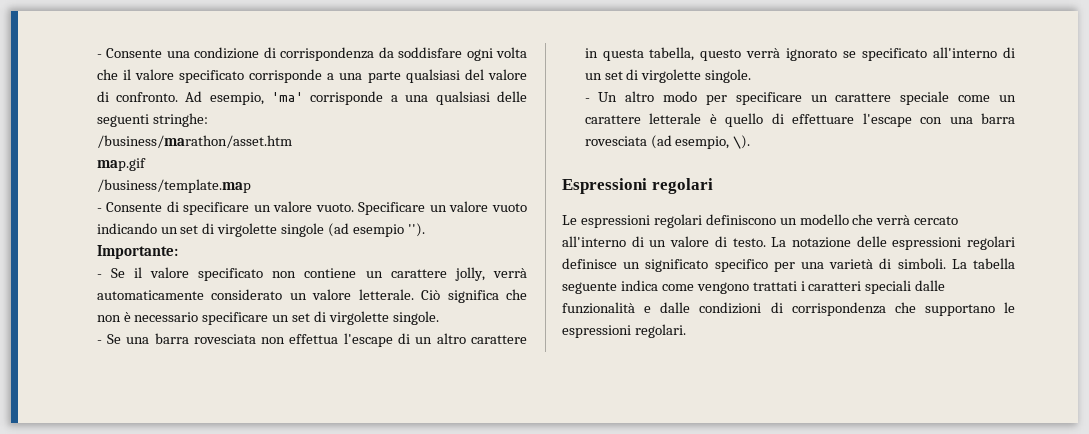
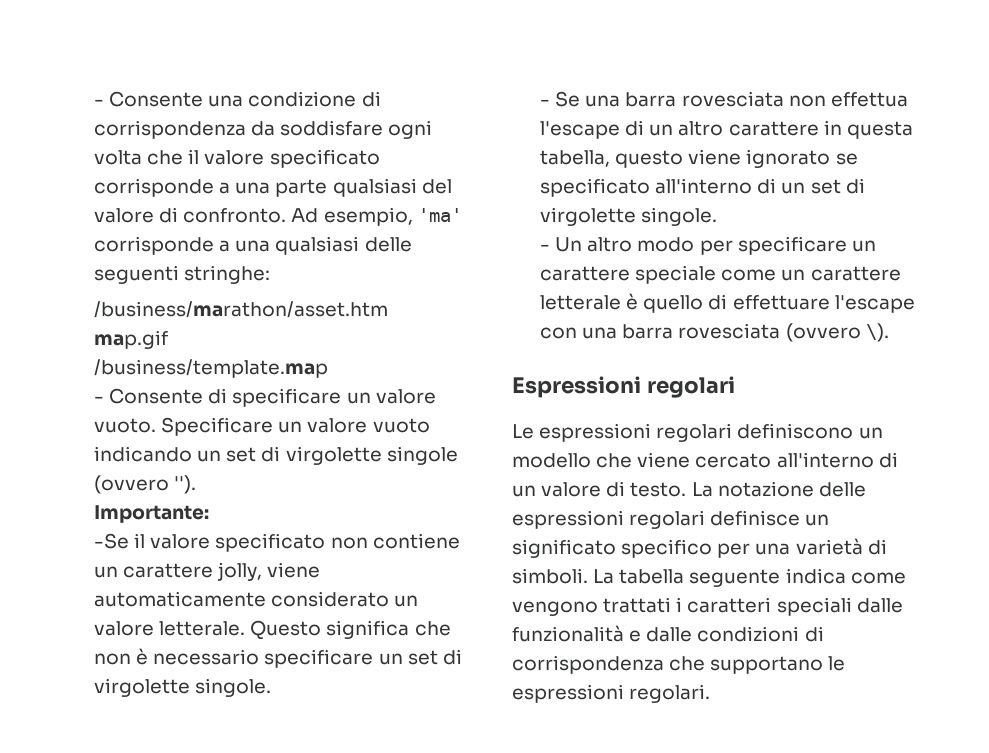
- Specificare un valore vuoto indicando un set di virgolette singole (ad esempio '').
+ Specificare un valore vuoto indicando un set di virgolette singole (ovvero '').
- - Se il valore specificato non contiene un carattere jolly, verrà automaticamente considerato un valore letterale.
+ -Se il valore specificato non contiene un carattere jolly, viene automaticamente considerato un valore letterale.
- Ciò significa che non è necessario specificare un set di virgolette singole.
+ Questo significa che non è necessario specificare un set di virgolette singole.
- - Se una barra rovesciata non effettua l'escape di un altro carattere in questa tabella, questo verrà ignorato se specificato all'interno di un set di virgolette singole.
+ - Se una barra rovesciata non effettua l'escape di un altro carattere in questa tabella, questo viene ignorato se specificato all'interno di un set di virgolette singole.
- - Un altro modo per specificare un carattere speciale come un carattere letterale è quello di effettuare l'escape con una barra rovesciata (ad esempio, \).
+ - Un altro modo per specificare un carattere speciale come un carattere letterale è quello di effettuare l'escape con una barra rovesciata (ovvero \).
- Le espressioni regolari definiscono un modello che verrà cercato all'interno di un valore di testo.
+ Le espressioni regolari definiscono un modello che viene cercato all'interno di un valore di testo.

